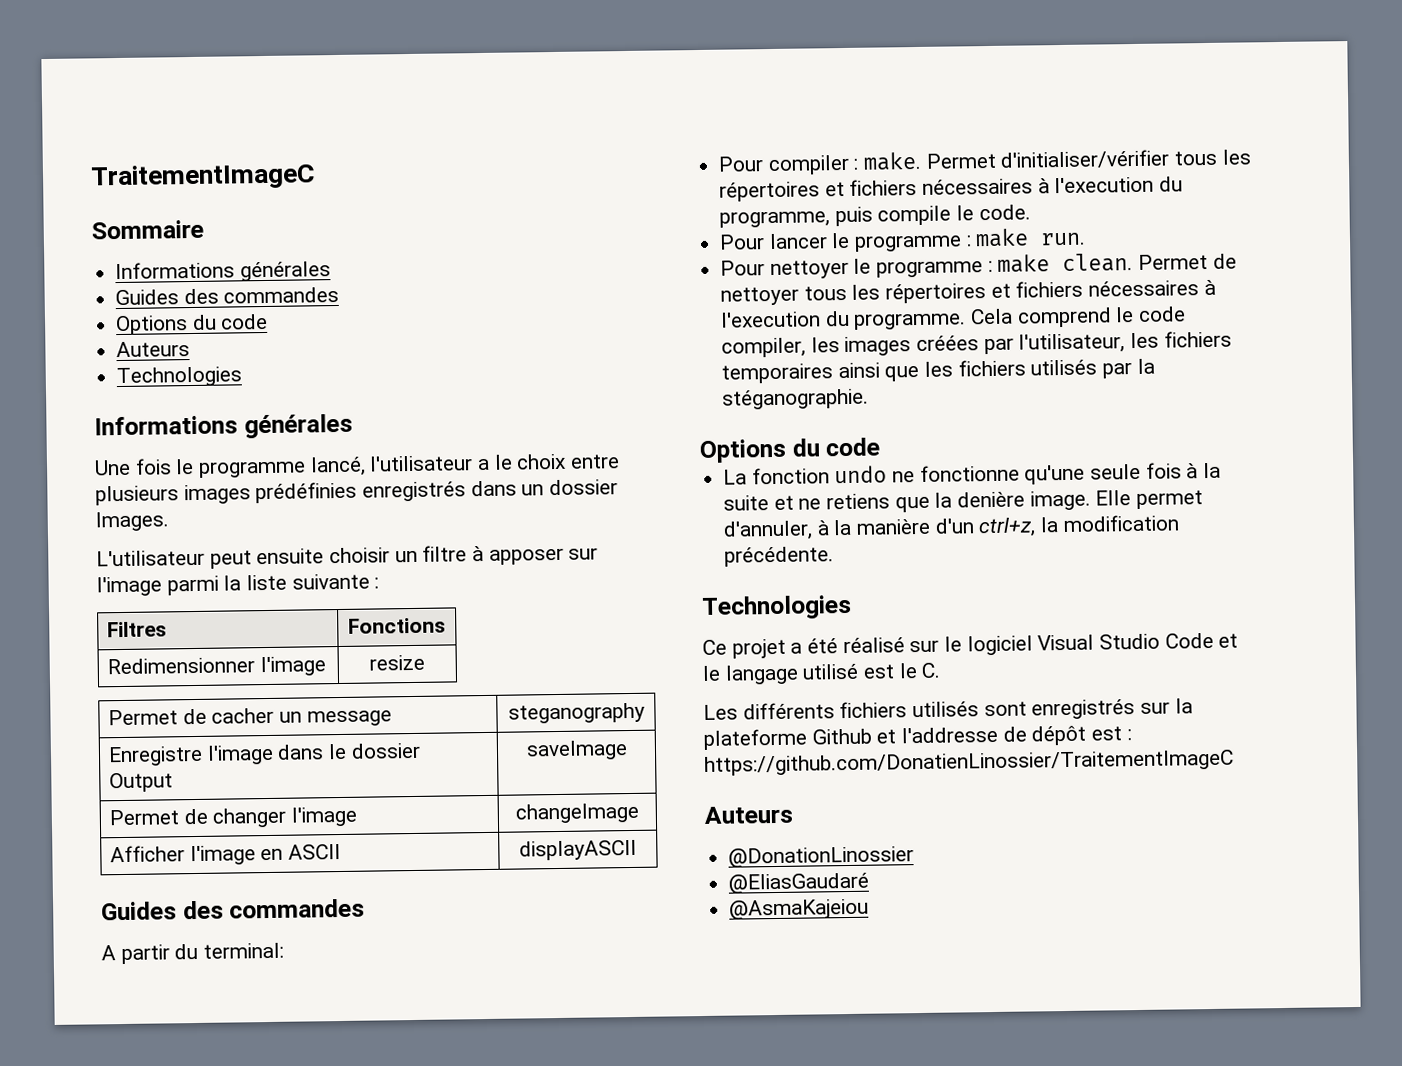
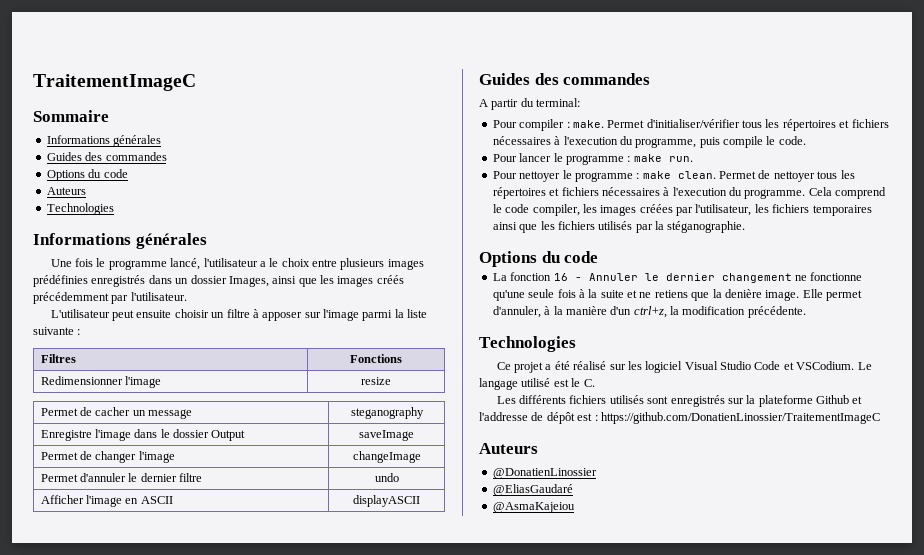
- Une fois le programme lancé, l'utilisateur a le choix entre plusieurs images prédéfinies enregistrés dans un dossier Images.
+ Une fois le programme lancé, l'utilisateur a le choix entre plusieurs images prédéfinies enregistrés dans un dossier Images, ainsi que les images créés précédemment par l'utilisateur.
+ Permet d'annuler le dernier filtre | undo
- La fonction undo ne fonctionne qu'une seule fois à la suite et ne retiens que la denière image.
+ La fonction 16 - Annuler le dernier changement ne fonctionne qu'une seule fois à la suite et ne retiens que la denière image.
- Ce projet a été réalisé sur le logiciel Visual Studio Code et le langage utilisé est le C.
+ Ce projet a été réalisé sur les logiciel Visual Studio Code et VSCodium. Le langage utilisé est le C.
- @DonationLinossier
+ @DonatienLinossier

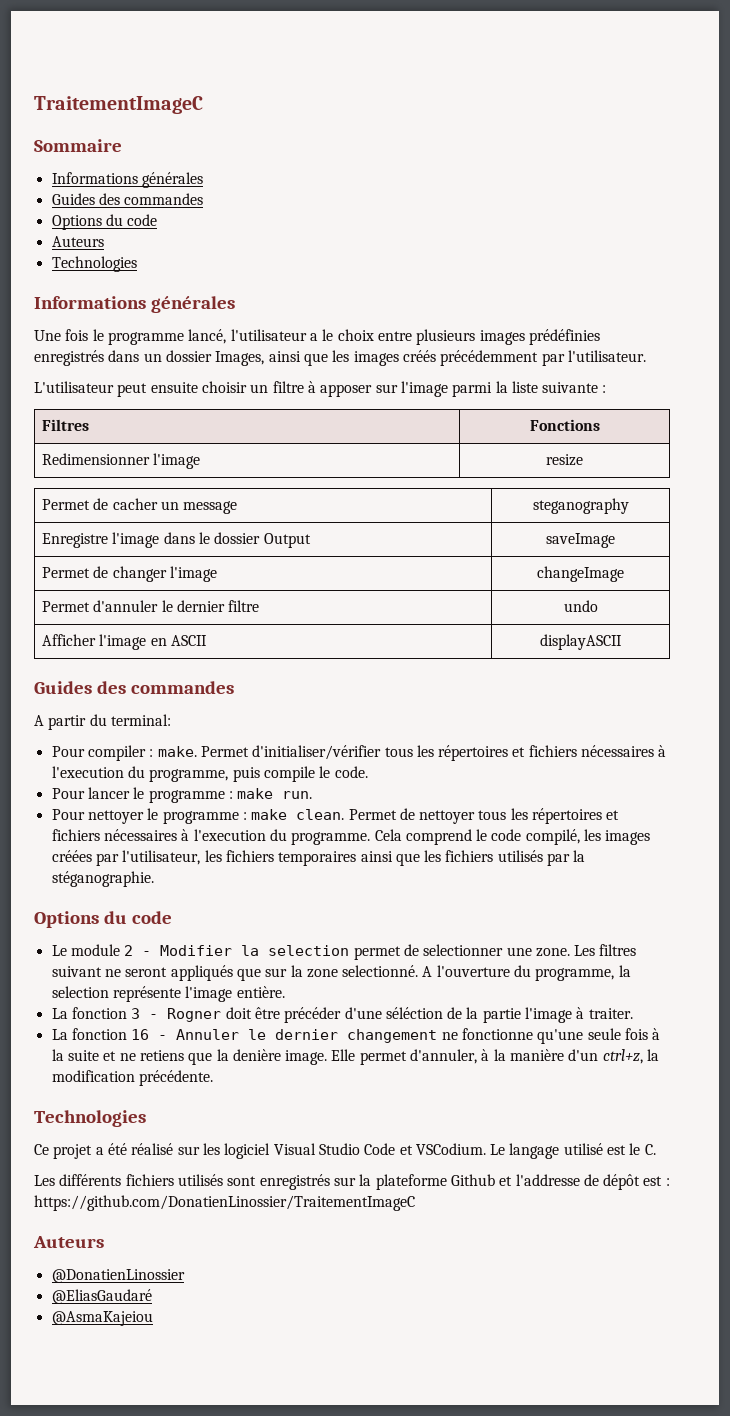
- Cela comprend le code compiler, les images créées par l'utilisateur, les fichiers temporaires ainsi que les fichiers utilisés par la stéganographie.
+ Cela comprend le code compilé, les images créées par l'utilisateur, les fichiers temporaires ainsi que les fichiers utilisés par la stéganographie.
+ Le module 2 - Modifier la selection permet de selectionner une zone. Les filtres suivant ne seront appliqués que sur la zone selectionné. A l'ouverture du programme, la selection représente l'image entière.
+ La fonction 3 - Rogner doit être précéder d'une séléction de la partie l'image à traiter.

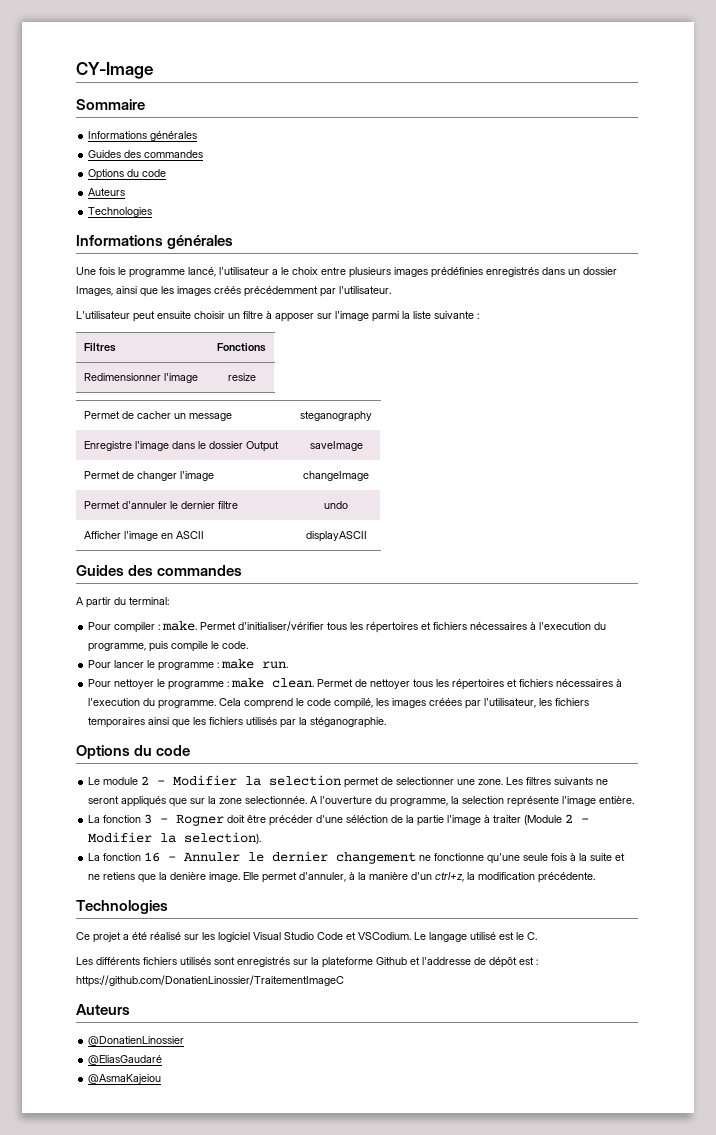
- TraitementImageC
+ CY-Image
- Les filtres suivant ne seront appliqués que sur la zone selectionné.
+ Les filtres suivants ne seront appliqués que sur la zone selectionnée.
- La fonction 3 - Rogner doit être précéder d'une séléction de la partie l'image à traiter.
+ La fonction 3 - Rogner doit être précéder d'une séléction de la partie l'image à traiter (Module 2 - Modifier la selection).

